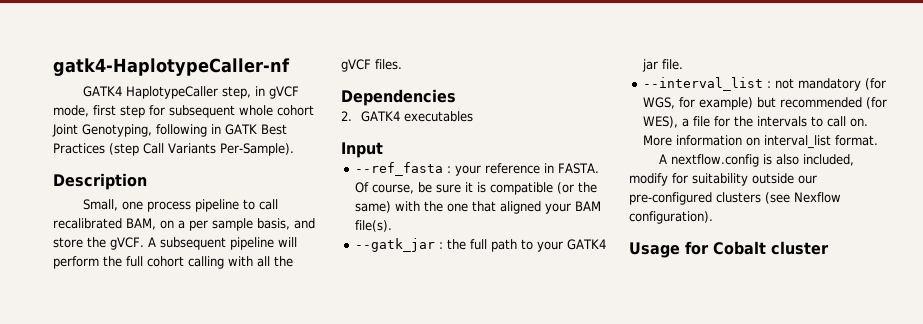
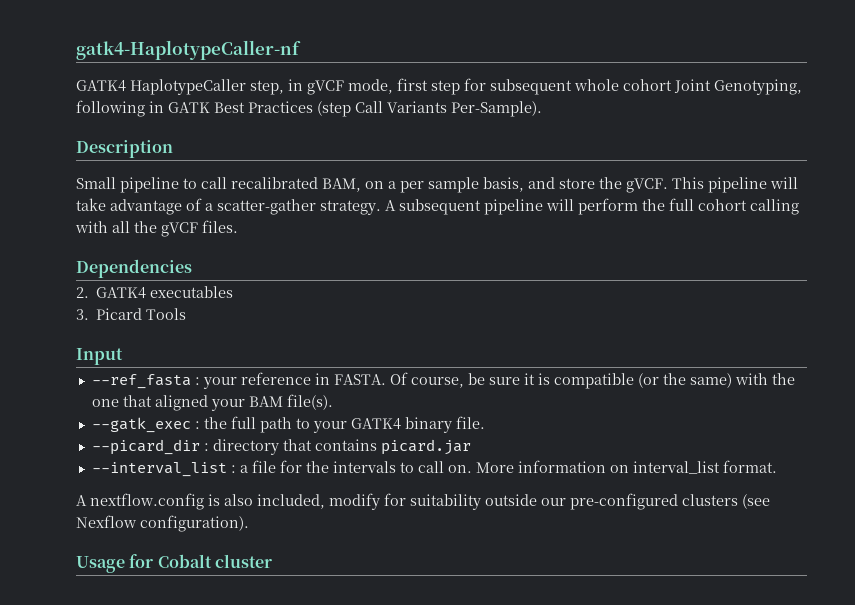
- Small, one process pipeline to call recalibrated BAM, on a per sample basis, and store the gVCF.
+ Small pipeline to call recalibrated BAM, on a per sample basis, and store the gVCF.
+ This pipeline will take advantage of a scatter-gather strategy.
+ 3. Picard Tools
- --gatk_jar : the full path to your GATK4 jar file.
+ --gatk_exec : the full path to your GATK4 binary file.
- --interval_list : not mandatory (for WGS, for example) but recommended (for WES), a file for the intervals to call on.
+ --picard_dir : directory that contains picard.jar
+ --interval_list : a file for the intervals to call on.

